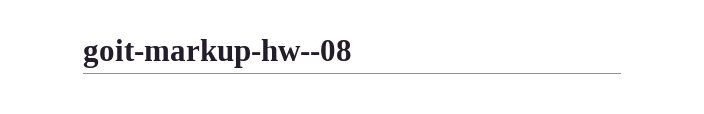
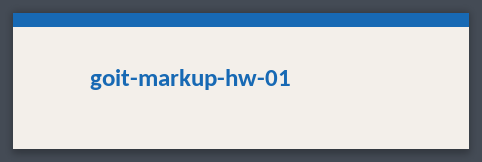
- goit-markup-hw--08
+ goit-markup-hw-01

